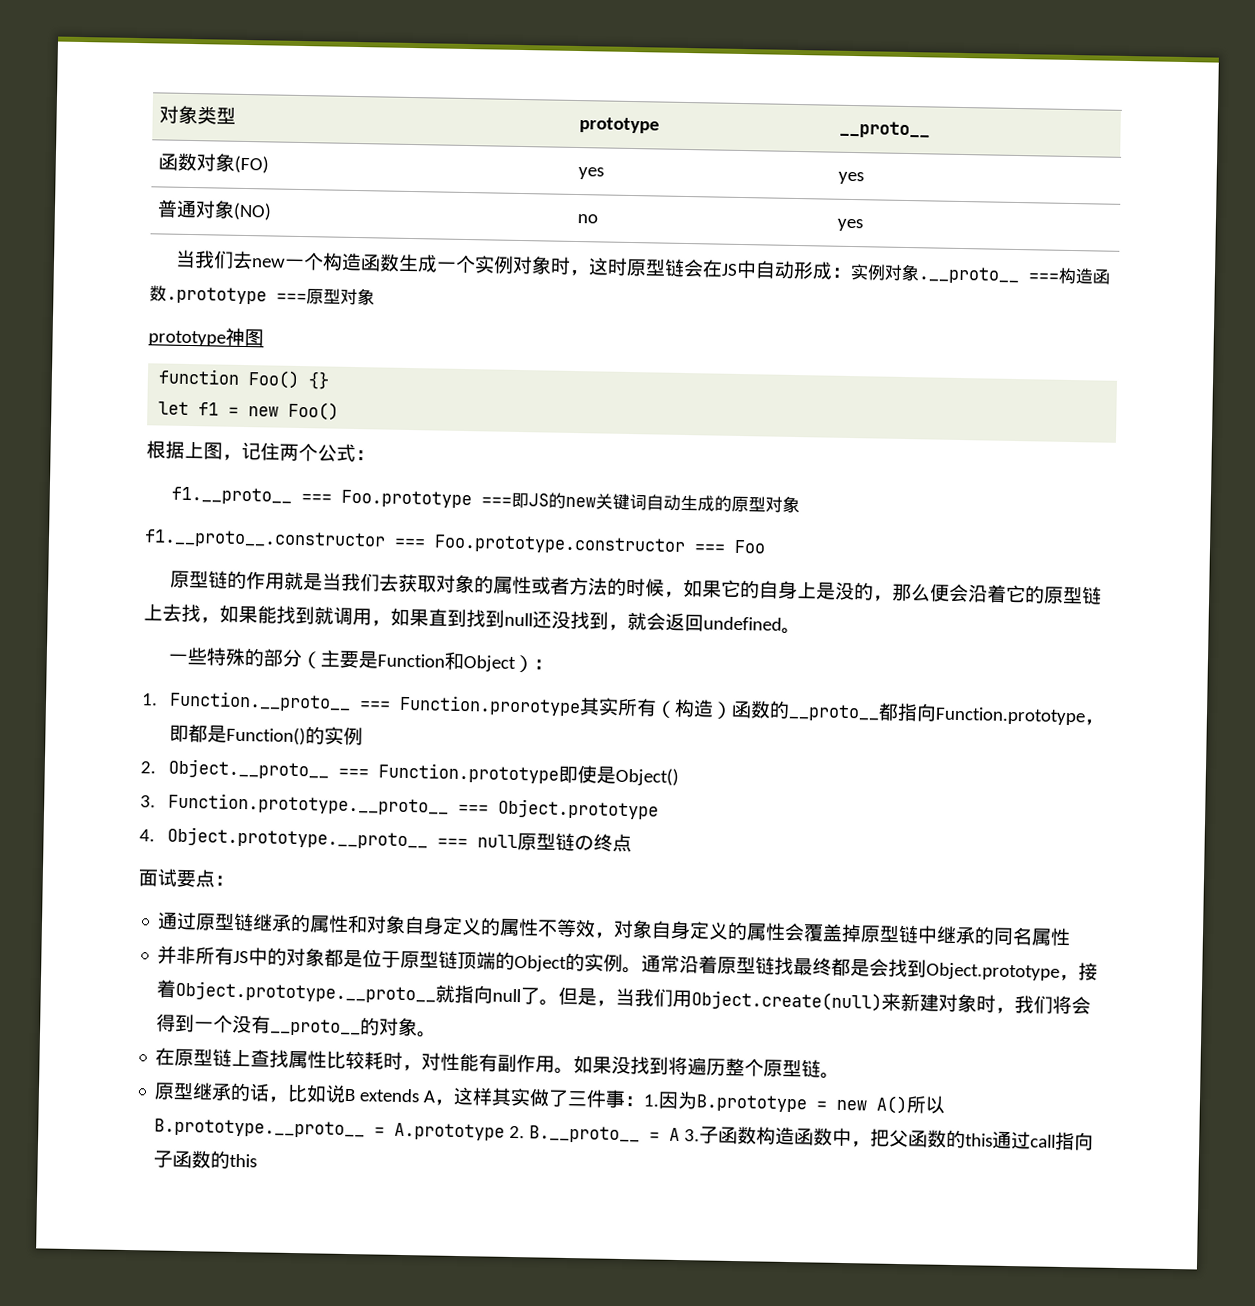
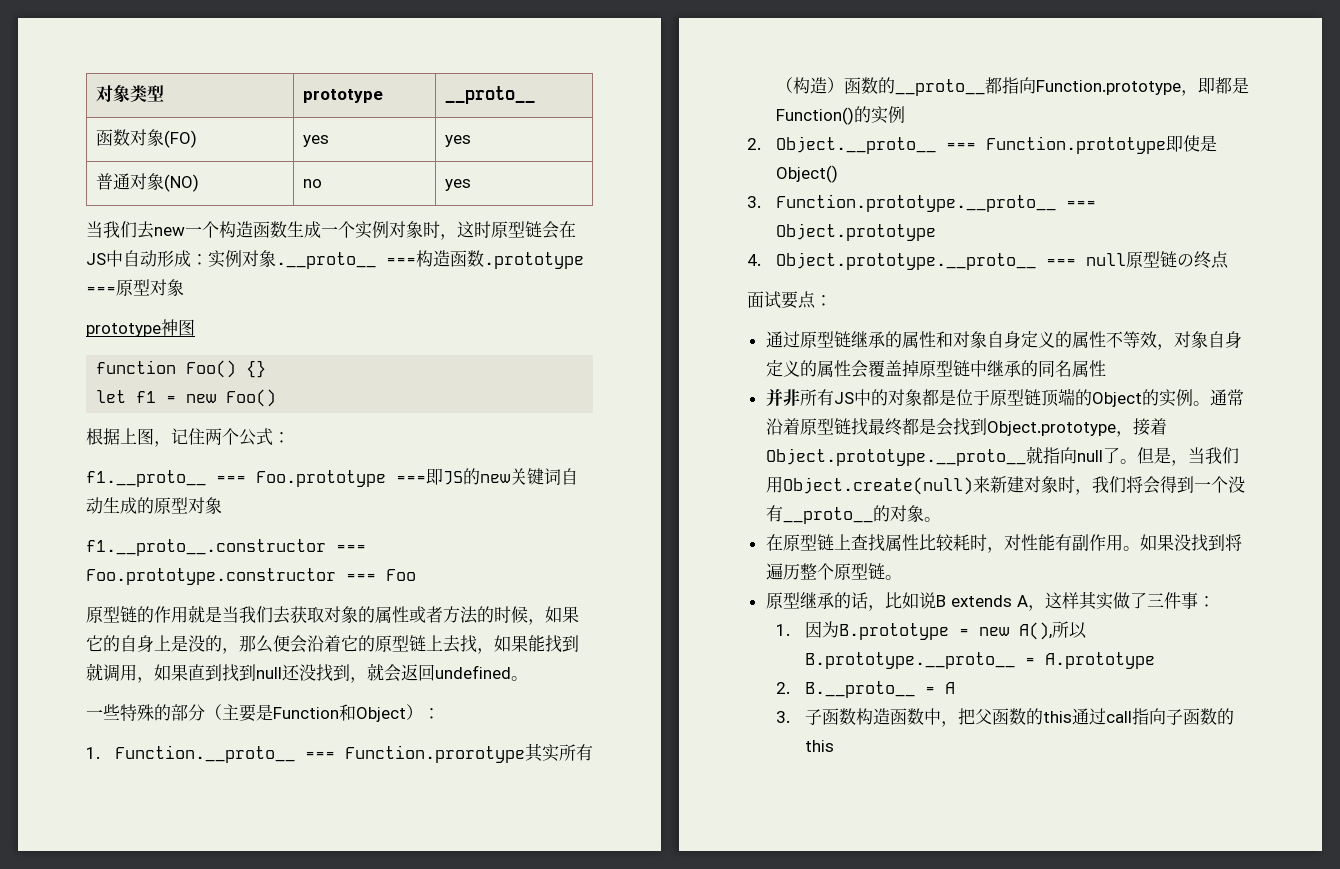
- 原型继承的话，比如说B extends A，这样其实做了三件事：1.因为B.prototype = new A()所以B.prototype.__proto__ = A.prototype 2. B.__proto__ = A 3.子函数构造函数中，把父函数的this通过call指向子函数的this
+ 原型继承的话，比如说B extends A，这样其实做了三件事：
+ 1.因为B.prototype = new A(),所以B.prototype.__proto__ = A.prototype
+ 2. B.__proto__ = A
+ 3.子函数构造函数中，把父函数的this通过call指向子函数的this

